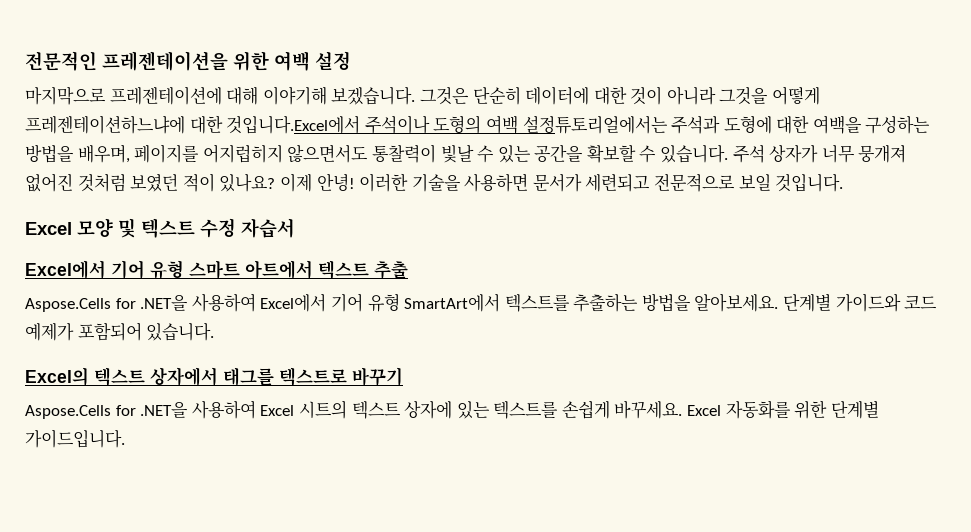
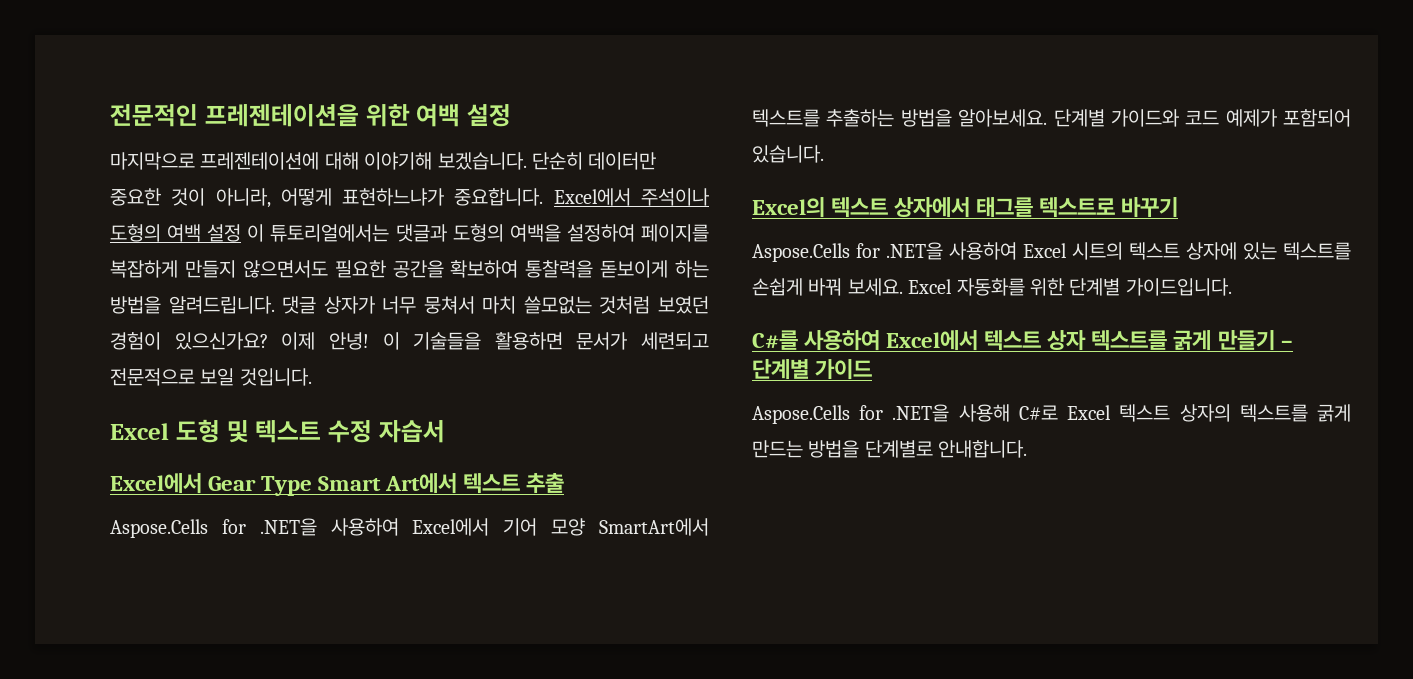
- 그것은 단순히 데이터에 대한 것이 아니라 그것을 어떻게 프레젠테이션하느냐에 대한 것입니다.Excel에서 주석이나 도형의 여백 설정튜토리얼에서는 주석과 도형에 대한 여백을 구성하는 방법을 배우며, 페이지를 어지럽히지 않으면서도 통찰력이 빛날 수 있는 공간을 확보할 수 있습니다. 주석 상자가 너무 뭉개져 없어진 것처럼 보였던 적이 있나요? 이제 안녕! 이러한 기술을 사용하면 문서가 세련되고 전문적으로 보일 것입니다.
+ 단순히 데이터만 중요한 것이 아니라, 어떻게 표현하느냐가 중요합니다. Excel에서 주석이나 도형의 여백 설정 이 튜토리얼에서는 댓글과 도형의 여백을 설정하여 페이지를 복잡하게 만들지 않으면서도 필요한 공간을 확보하여 통찰력을 돋보이게 하는 방법을 알려드립니다. 댓글 상자가 너무 뭉쳐서 마치 쓸모없는 것처럼 보였던 경험이 있으신가요? 이제 안녕! 이 기술들을 활용하면 문서가 세련되고 전문적으로 보일 것입니다.
- Excel 모양 및 텍스트 수정 자습서
+ Excel 도형 및 텍스트 수정 자습서
- Excel에서 기어 유형 스마트 아트에서 텍스트 추출
+ Excel에서 Gear Type Smart Art에서 텍스트 추출
- Aspose.Cells for .NET을 사용하여 Excel에서 기어 유형 SmartArt에서 텍스트를 추출하는 방법을 알아보세요.
+ Aspose.Cells for .NET을 사용하여 Excel에서 기어 모양 SmartArt에서 텍스트를 추출하는 방법을 알아보세요.
- Aspose.Cells for .NET을 사용하여 Excel 시트의 텍스트 상자에 있는 텍스트를 손쉽게 바꾸세요.
+ Aspose.Cells for .NET을 사용하여 Excel 시트의 텍스트 상자에 있는 텍스트를 손쉽게 바꿔 보세요.
+ C#를 사용하여 Excel에서 텍스트 상자 텍스트를 굵게 만들기 – 단계별 가이드
+ Aspose.Cells for .NET을 사용해 C#로 Excel 텍스트 상자의 텍스트를 굵게 만드는 방법을 단계별로 안내합니다.

